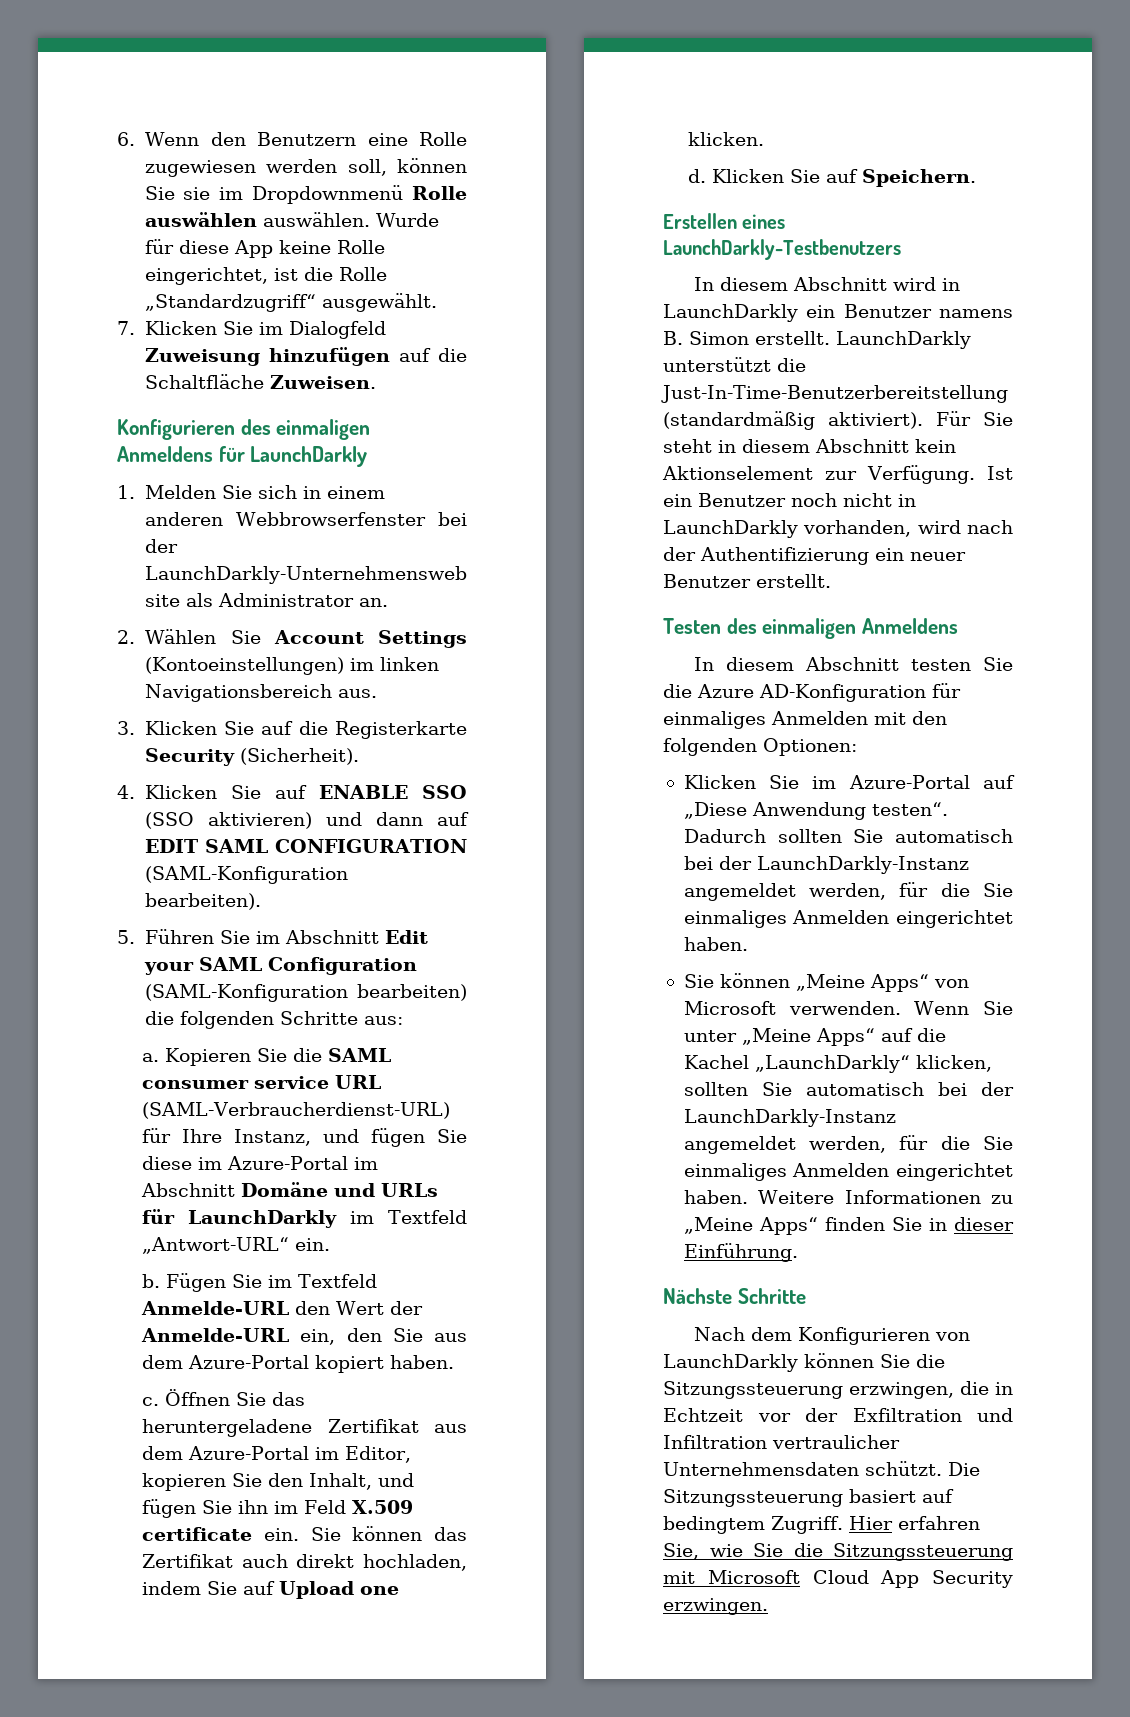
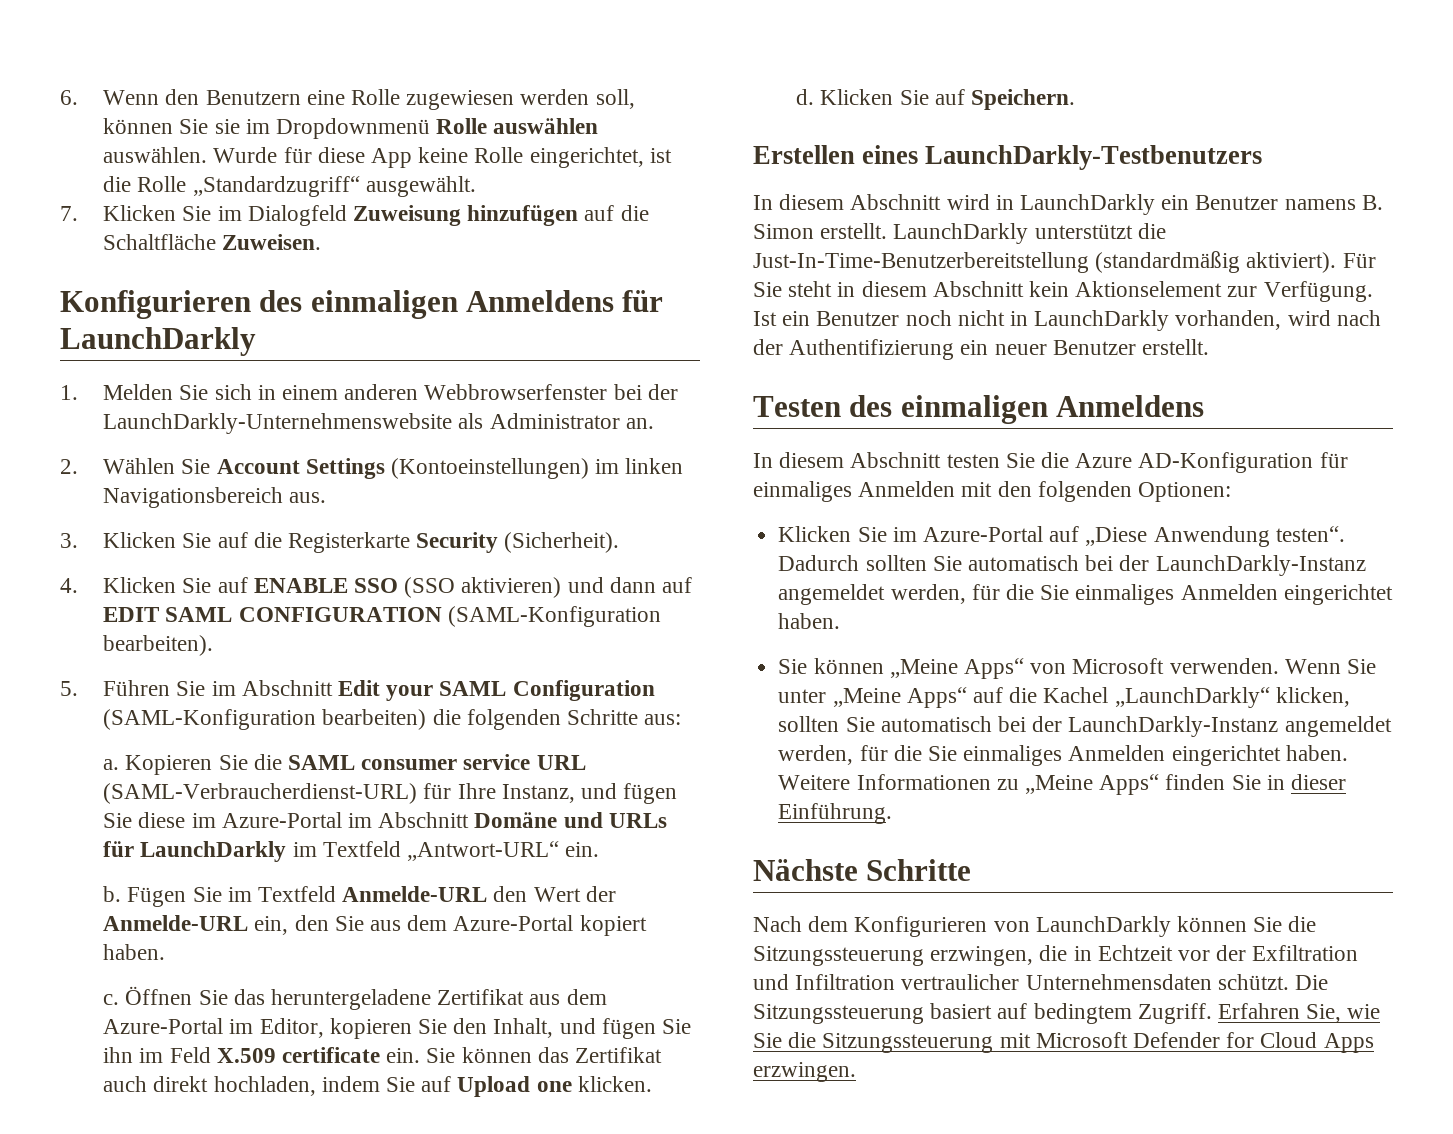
- Hier erfahren Sie, wie Sie die Sitzungssteuerung mit Microsoft Cloud App Security erzwingen.
+ Erfahren Sie, wie Sie die Sitzungssteuerung mit Microsoft Defender for Cloud Apps erzwingen.

